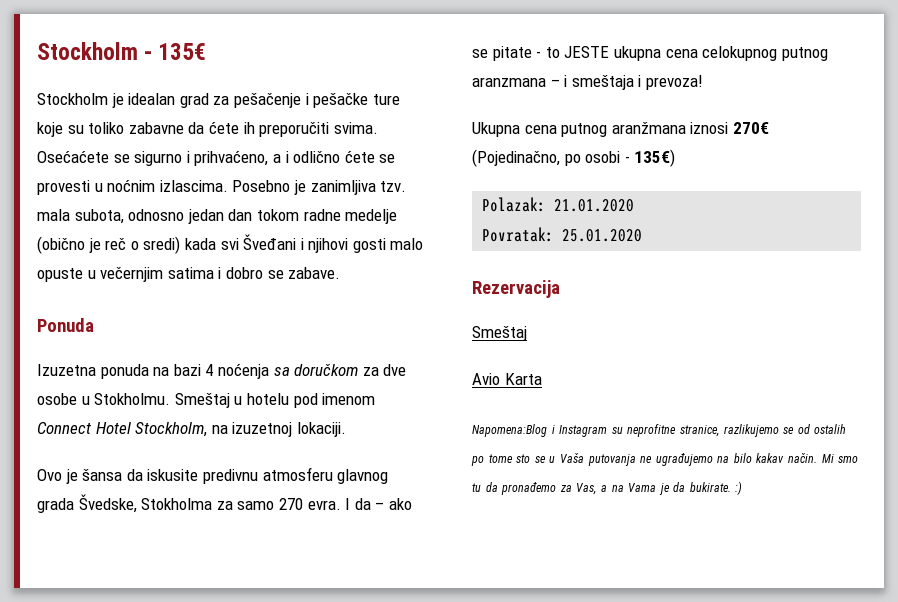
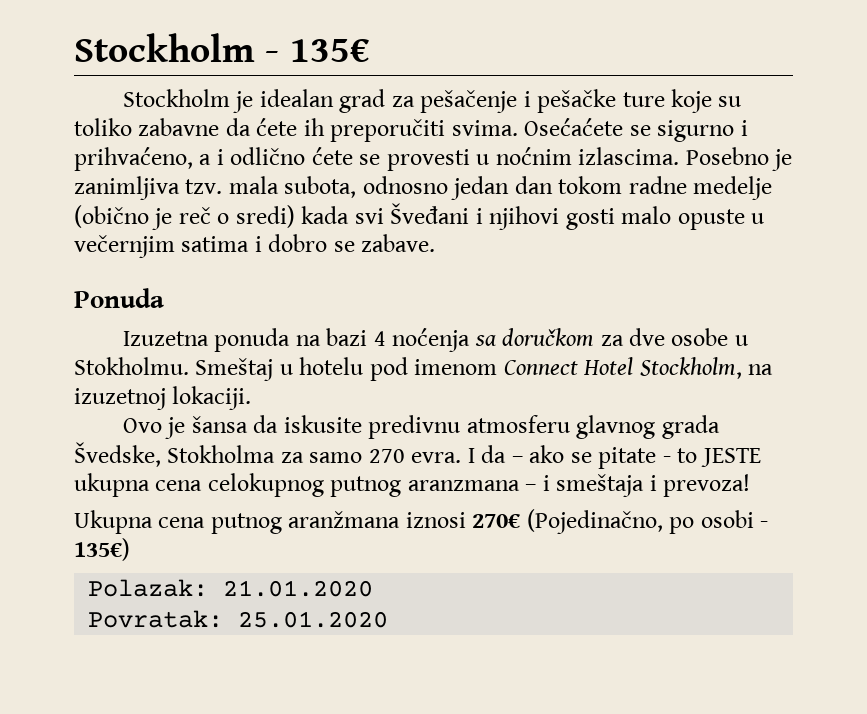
- Rezervacija
- Smeštaj
- Avio Karta
- Napomena:Blog i Instagram su neprofitne stranice, razlikujemo se od ostalih po tome sto se u Vaša putovanja ne ugrađujemo na bilo kakav način. Mi smo tu da pronađemo za Vas, a na Vama je da bukirate. :)

